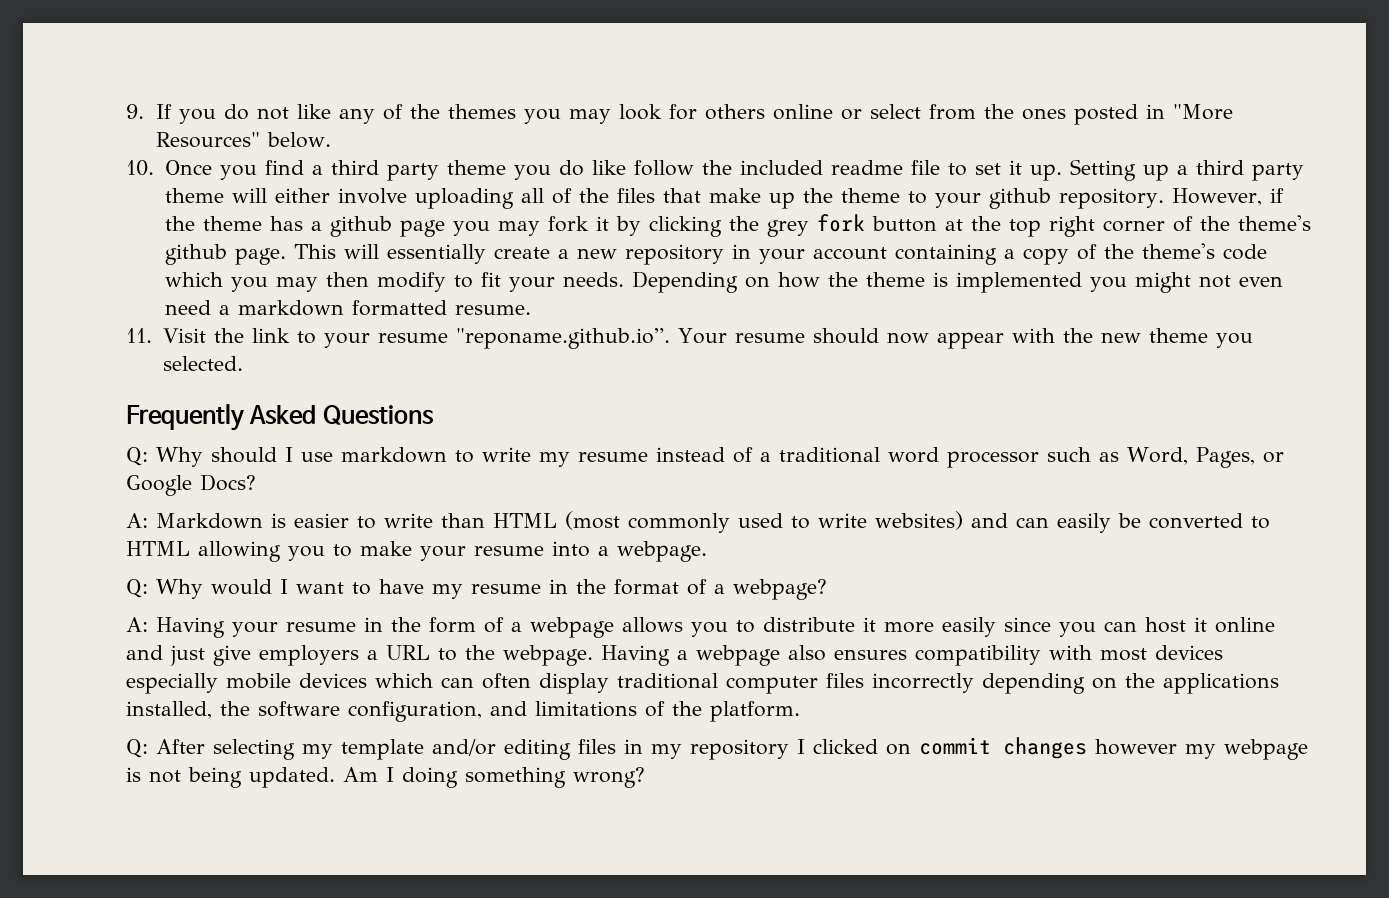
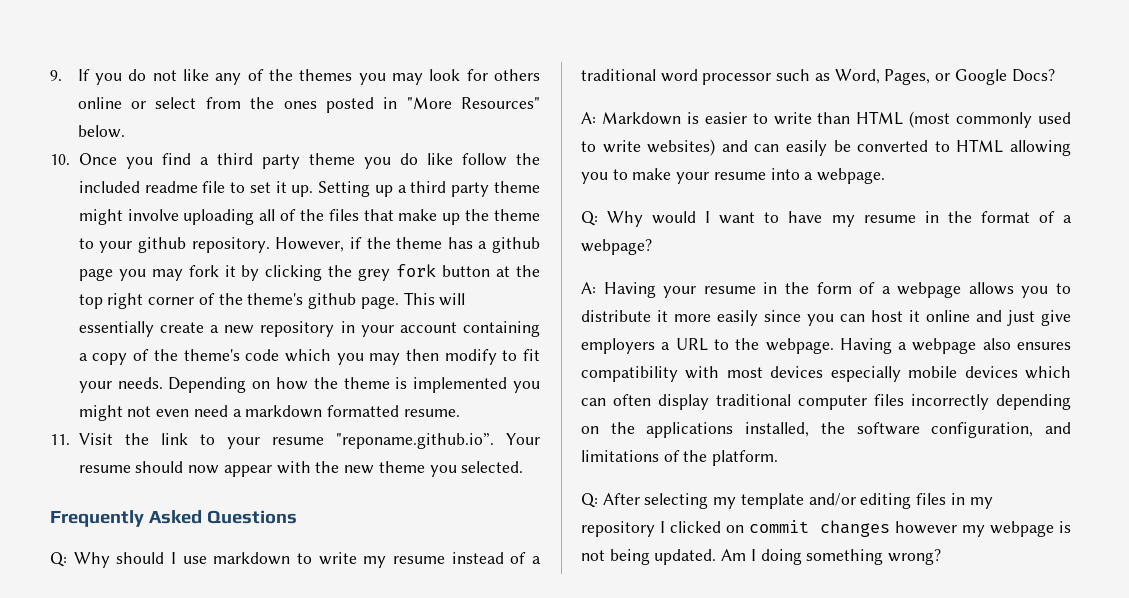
- Setting up a third party theme will either involve uploading all of the files that make up the theme to your github repository.
+ Setting up a third party theme might involve uploading all of the files that make up the theme to your github repository.

